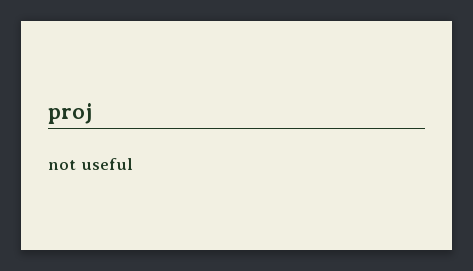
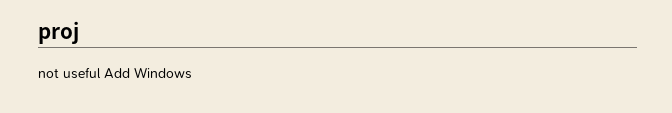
- not useful
+ not useful Add Windows

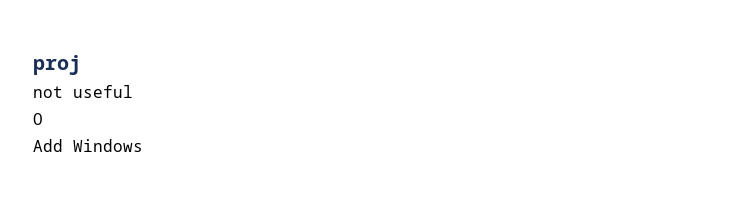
- not useful Add Windows
+ not useful
+ O
+ Add Windows

